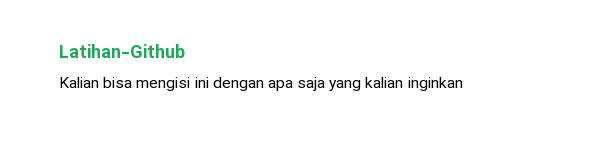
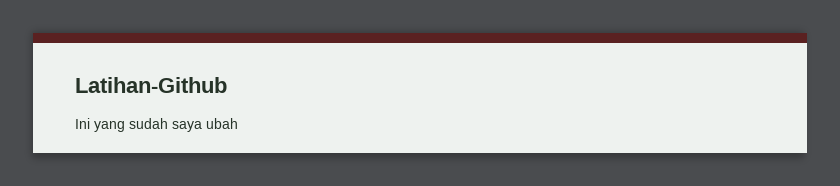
- Kalian bisa mengisi ini dengan apa saja yang kalian inginkan
+ Ini yang sudah saya ubah

